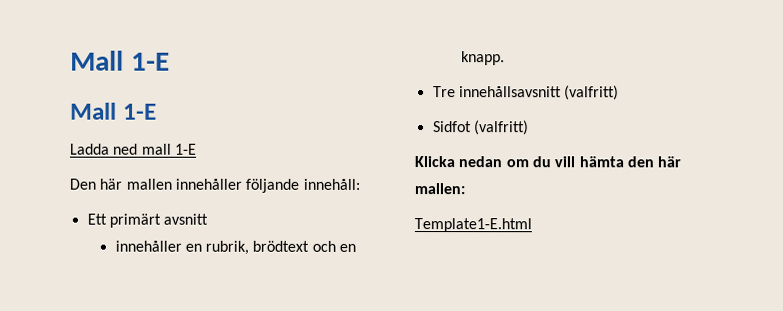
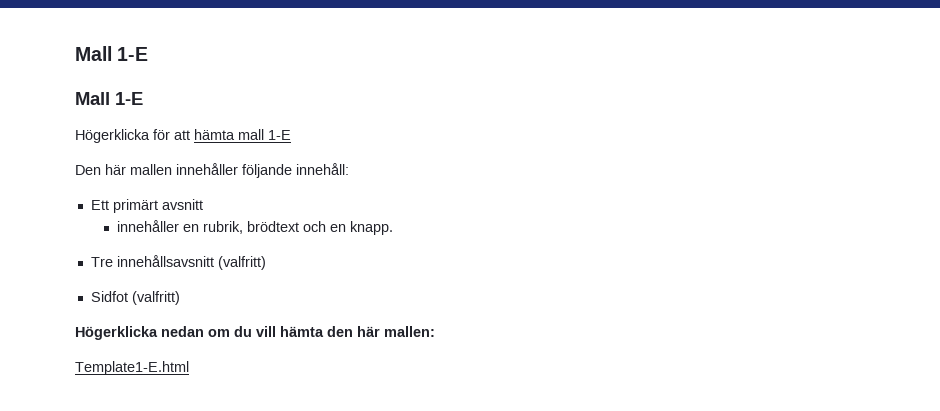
- Ladda ned mall 1-E
+ Högerklicka för att hämta mall 1-E
- Klicka nedan om du vill hämta den här mallen:
+ Högerklicka nedan om du vill hämta den här mallen:

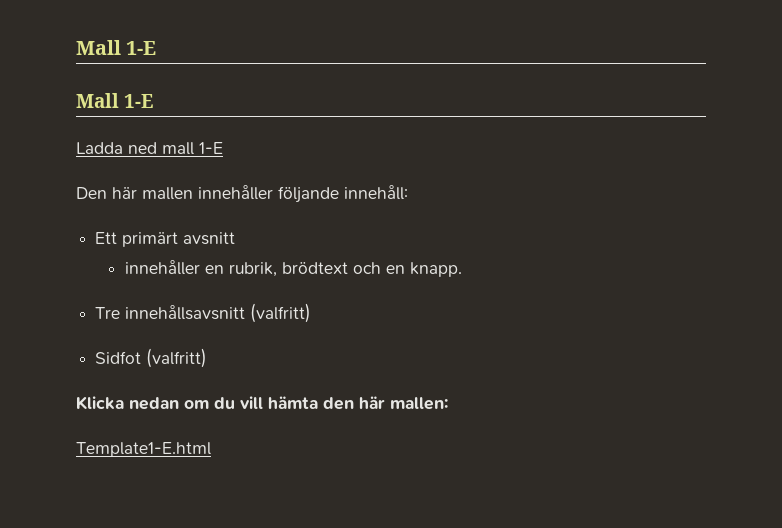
- Högerklicka för att hämta mall 1-E
+ Ladda ned mall 1-E
- Högerklicka nedan om du vill hämta den här mallen:
+ Klicka nedan om du vill hämta den här mallen:

